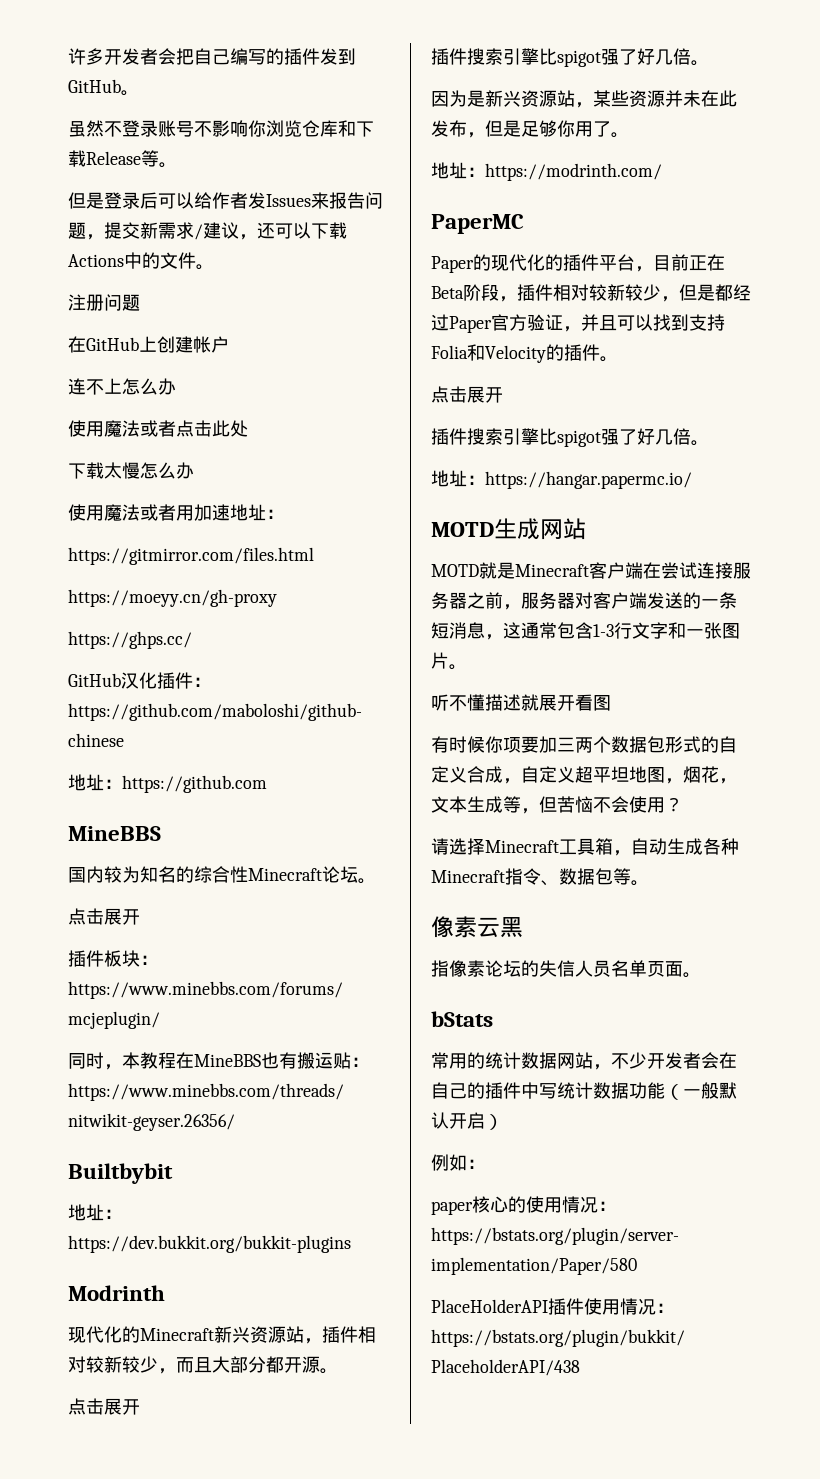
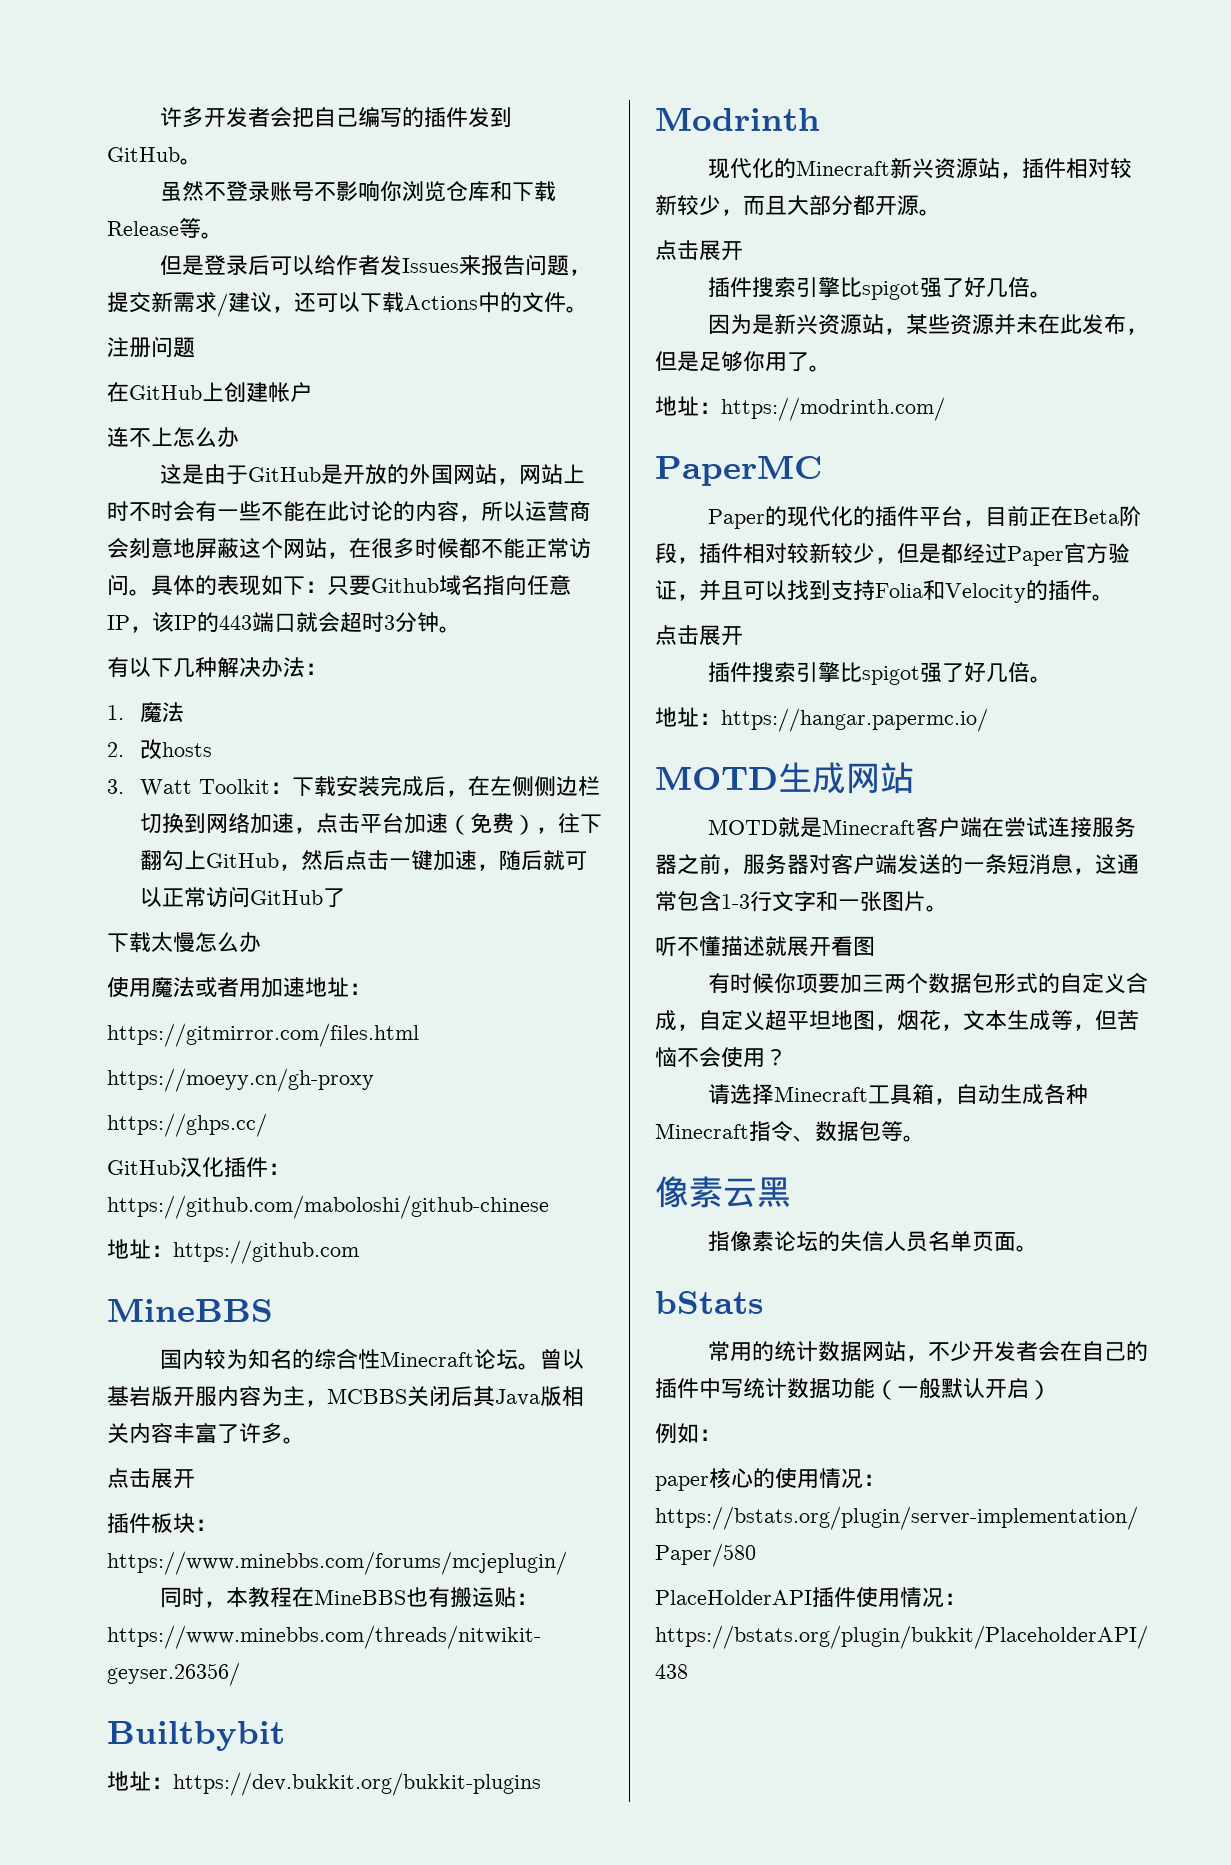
- 使用魔法或者点击此处
+ 这是由于GitHub是开放的外国网站，网站上时不时会有一些不能在此讨论的内容，所以运营商会刻意地屏蔽这个网站，在很多时候都不能正常访问。具体的表现如下：只要Github域名指向任意IP，该IP的443端口就会超时3分钟。
+ 有以下几种解决办法：
+ 1.魔法
+ 2.改hosts
+ 3. Watt Toolkit：下载安装完成后，在左侧侧边栏切换到网络加速，点击平台加速（免费），往下翻勾上GitHub，然后点击一键加速，随后就可以正常访问GitHub了
+ 曾以基岩版开服内容为主，MCBBS关闭后其Java版相关内容丰富了许多。

